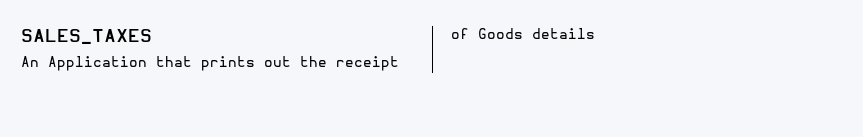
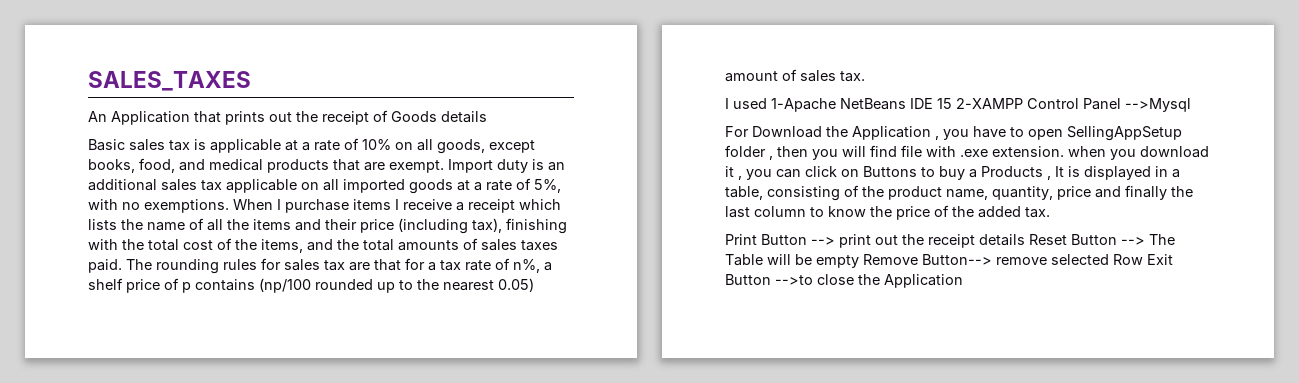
+ Basic sales tax is applicable at a rate of 10% on all goods, except books, food, and medical products that are exempt. Import duty is an additional sales tax applicable on all imported goods at a rate of 5%, with no exemptions. When I purchase items I receive a receipt which lists the name of all the items and their price (including tax), finishing with the total cost of the items, and the total amounts of sales taxes paid. The rounding rules for sales tax are that for a tax rate of n%, a shelf price of p contains (np/100 rounded up to the nearest 0.05) amount of sales tax.
+ I used 1-Apache NetBeans IDE 15 2-XAMPP Control Panel -->Mysql
+ For Download the Application , you have to open SellingAppSetup folder , then you will find file with .exe extension. when you download it , you can click on Buttons to buy a Products , It is displayed in a table, consisting of the product name, quantity, price and finally the last column to know the price of the added tax.
+ Print Button --> print out the receipt details Reset Button --> The Table will be empty Remove Button--> remove selected Row Exit Button -->to close the Application

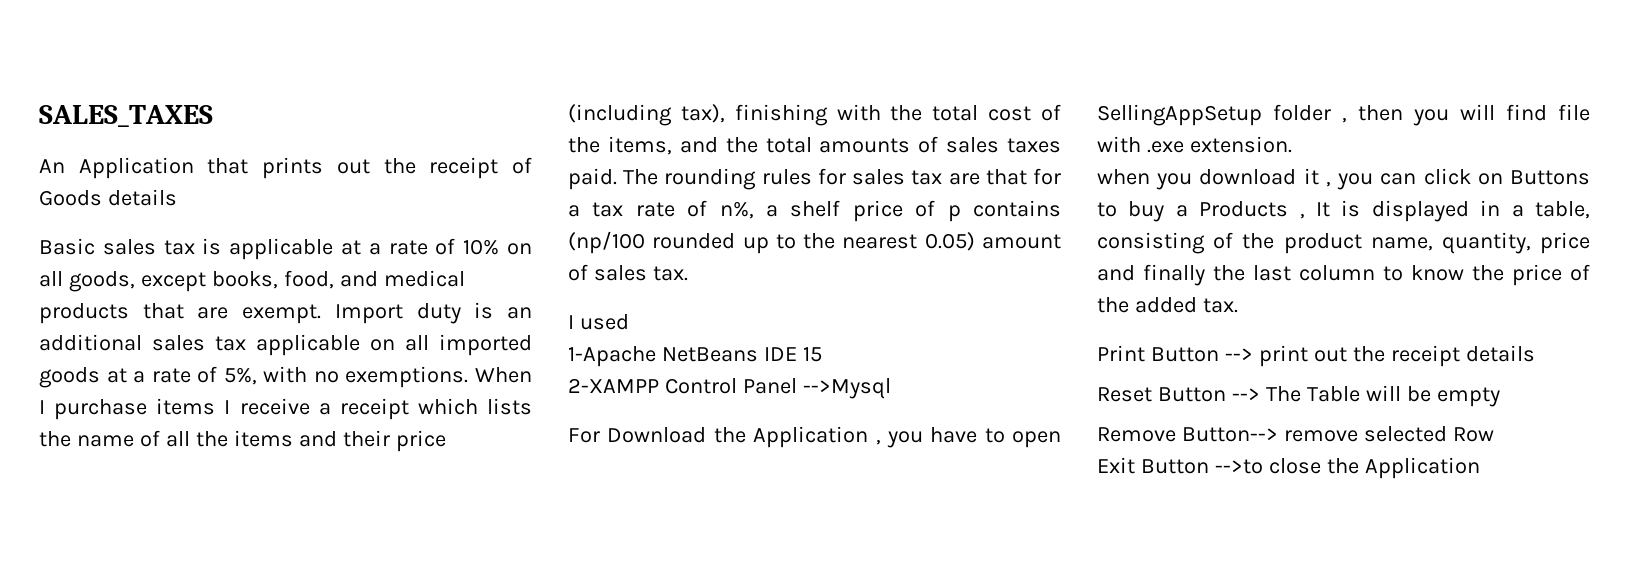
- I used 1-Apache NetBeans IDE 15 2-XAMPP Control Panel -->Mysql
+ I used
+ 1-Apache NetBeans IDE 15
+ 2-XAMPP Control Panel -->Mysql
- For Download the Application , you have to open SellingAppSetup folder , then you will find file with .exe extension. when you download it , you can click on Buttons to buy a Products , It is displayed in a table, consisting of the product name, quantity, price and finally the last column to know the price of the added tax.
+ For Download the Application , you have to open SellingAppSetup folder , then you will find file with .exe extension.
+ when you download it , you can click on Buttons to buy a Products , It is displayed in a table, consisting of the product name, quantity, price and finally the last column to know the price of the added tax.
- Print Button --> print out the receipt details Reset Button --> The Table will be empty Remove Button--> remove selected Row Exit Button -->to close the Application
+ Print Button --> print out the receipt details
+ Reset Button --> The Table will be empty
+ Remove Button--> remove selected Row
+ Exit Button -->to close the Application

